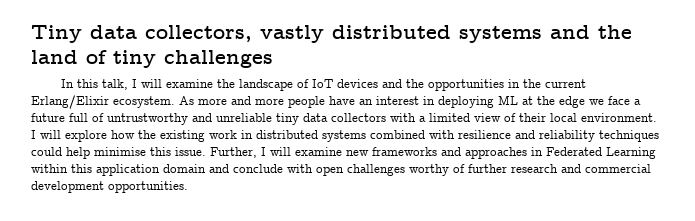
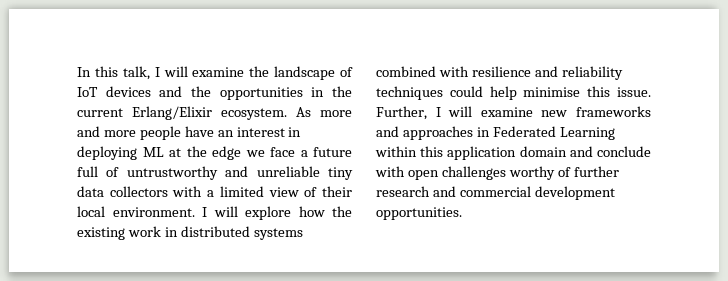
- Tiny data collectors, vastly distributed systems and the land of tiny challenges

